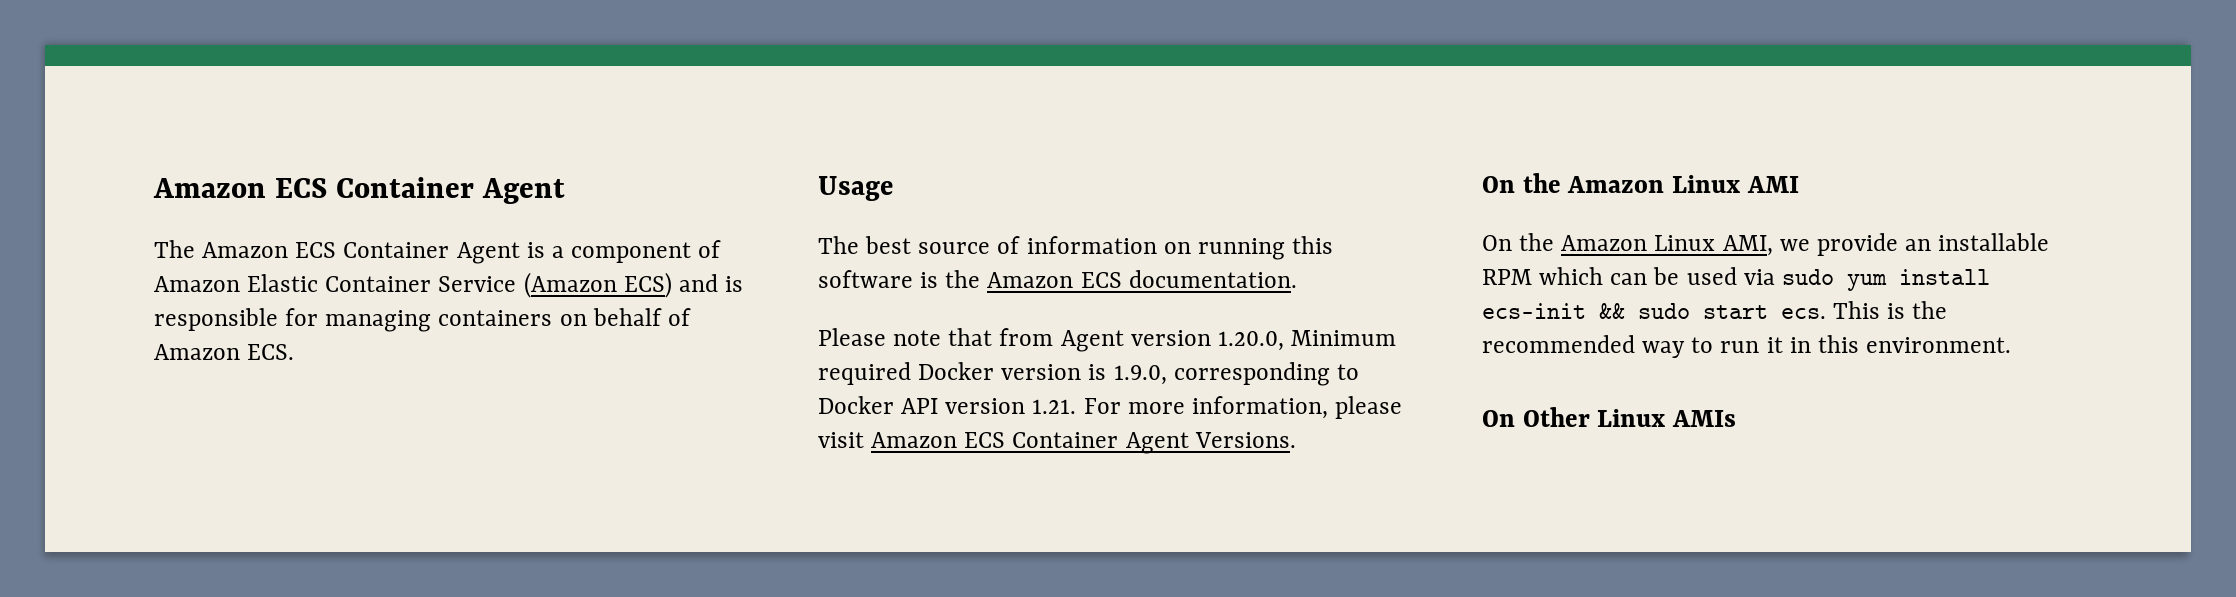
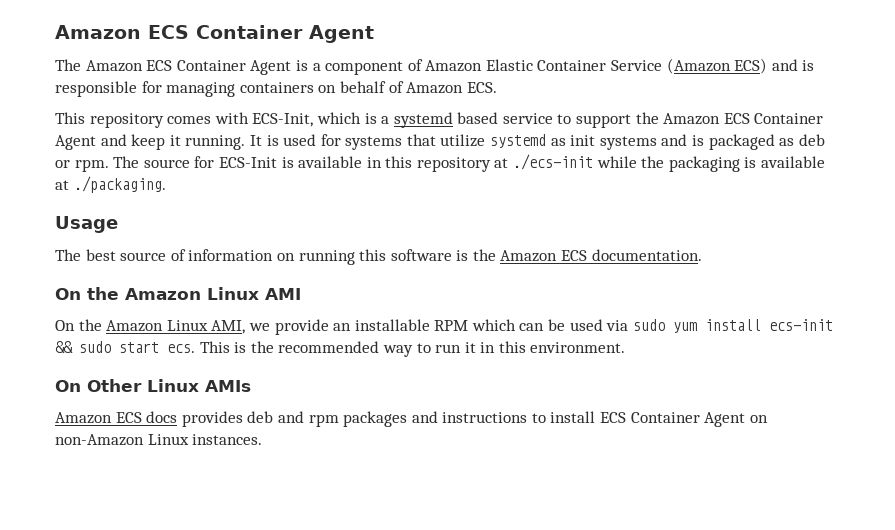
+ This repository comes with ECS-Init, which is a systemd based service to support the Amazon ECS Container Agent and keep it running. It is used for systems that utilize systemd as init systems and is packaged as deb or rpm. The source for ECS-Init is available in this repository at ./ecs-init while the packaging is available at ./packaging.
- Please note that from Agent version 1.20.0, Minimum required Docker version is 1.9.0, corresponding to Docker API version 1.21. For more information, please visit Amazon ECS Container Agent Versions.
+ Amazon ECS docs provides deb and rpm packages and instructions to install ECS Container Agent on non-Amazon Linux instances.

